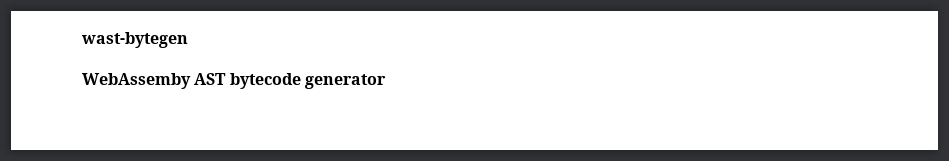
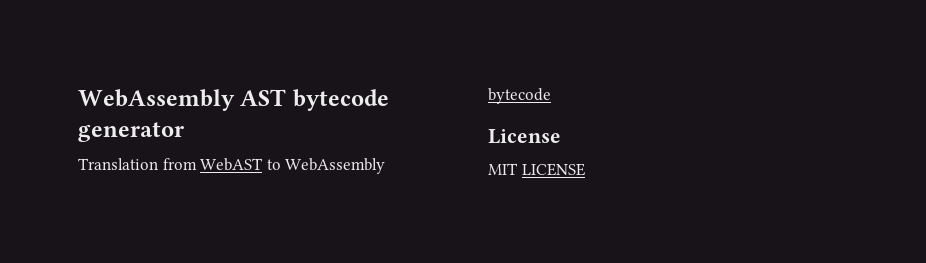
- wast-bytegen
- WebAssemby AST bytecode generator
+ WebAssembly AST bytecode generator
+ Translation from WebAST to WebAssembly bytecode
+ License
+ MIT LICENSE

